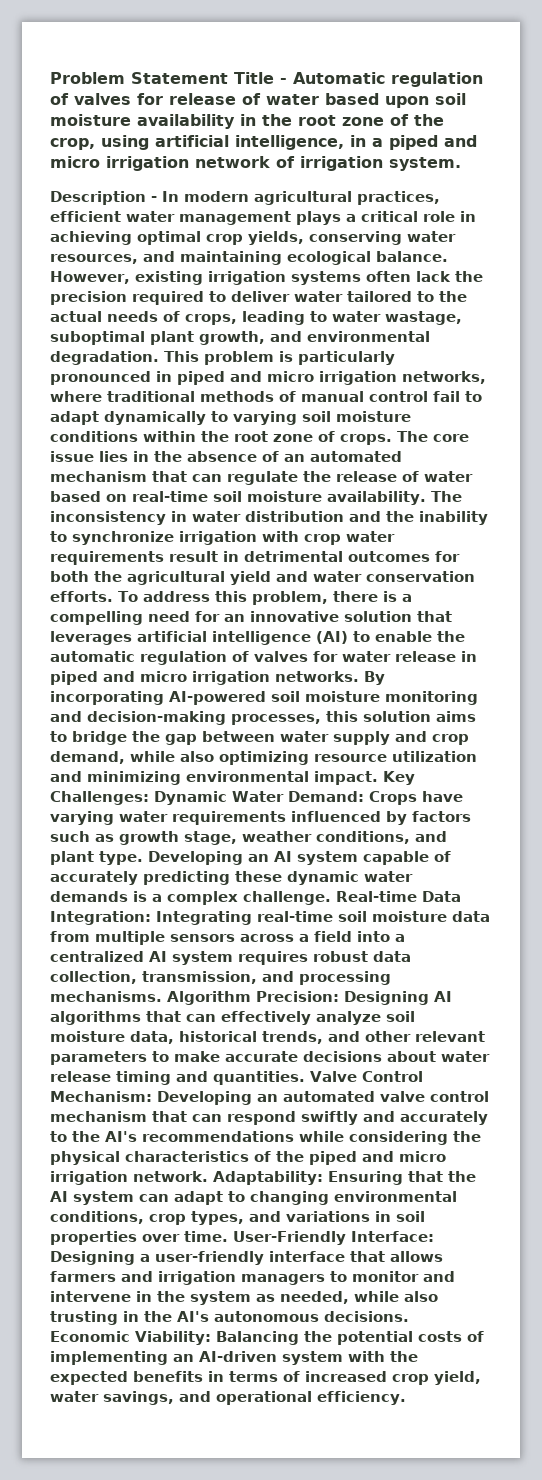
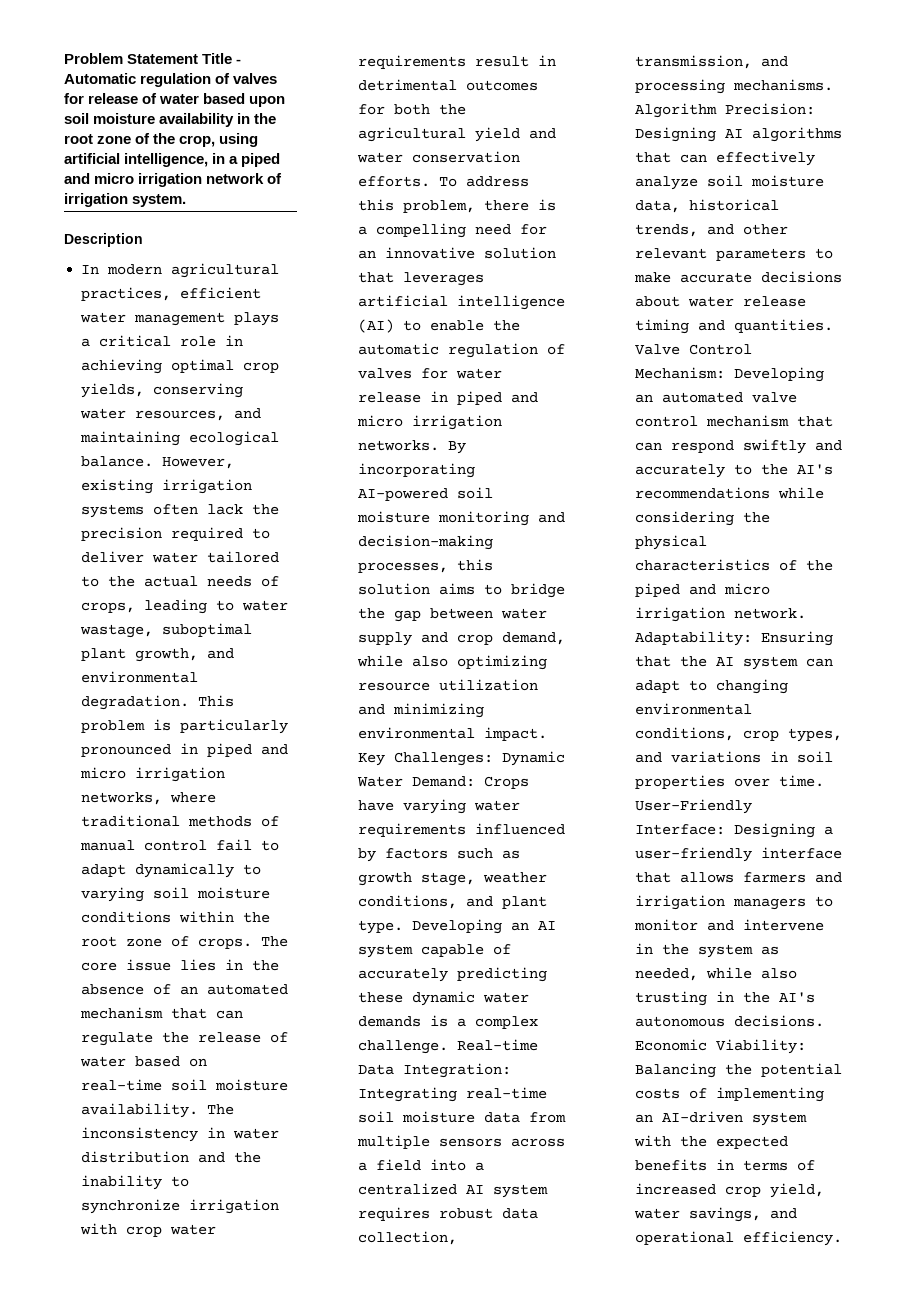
- Description - In modern agricultural practices, efficient water management plays a critical role in achieving optimal crop yields, conserving water resources, and maintaining ecological balance.
+ Description
+ In modern agricultural practices, efficient water management plays a critical role in achieving optimal crop yields, conserving water resources, and maintaining ecological balance.

